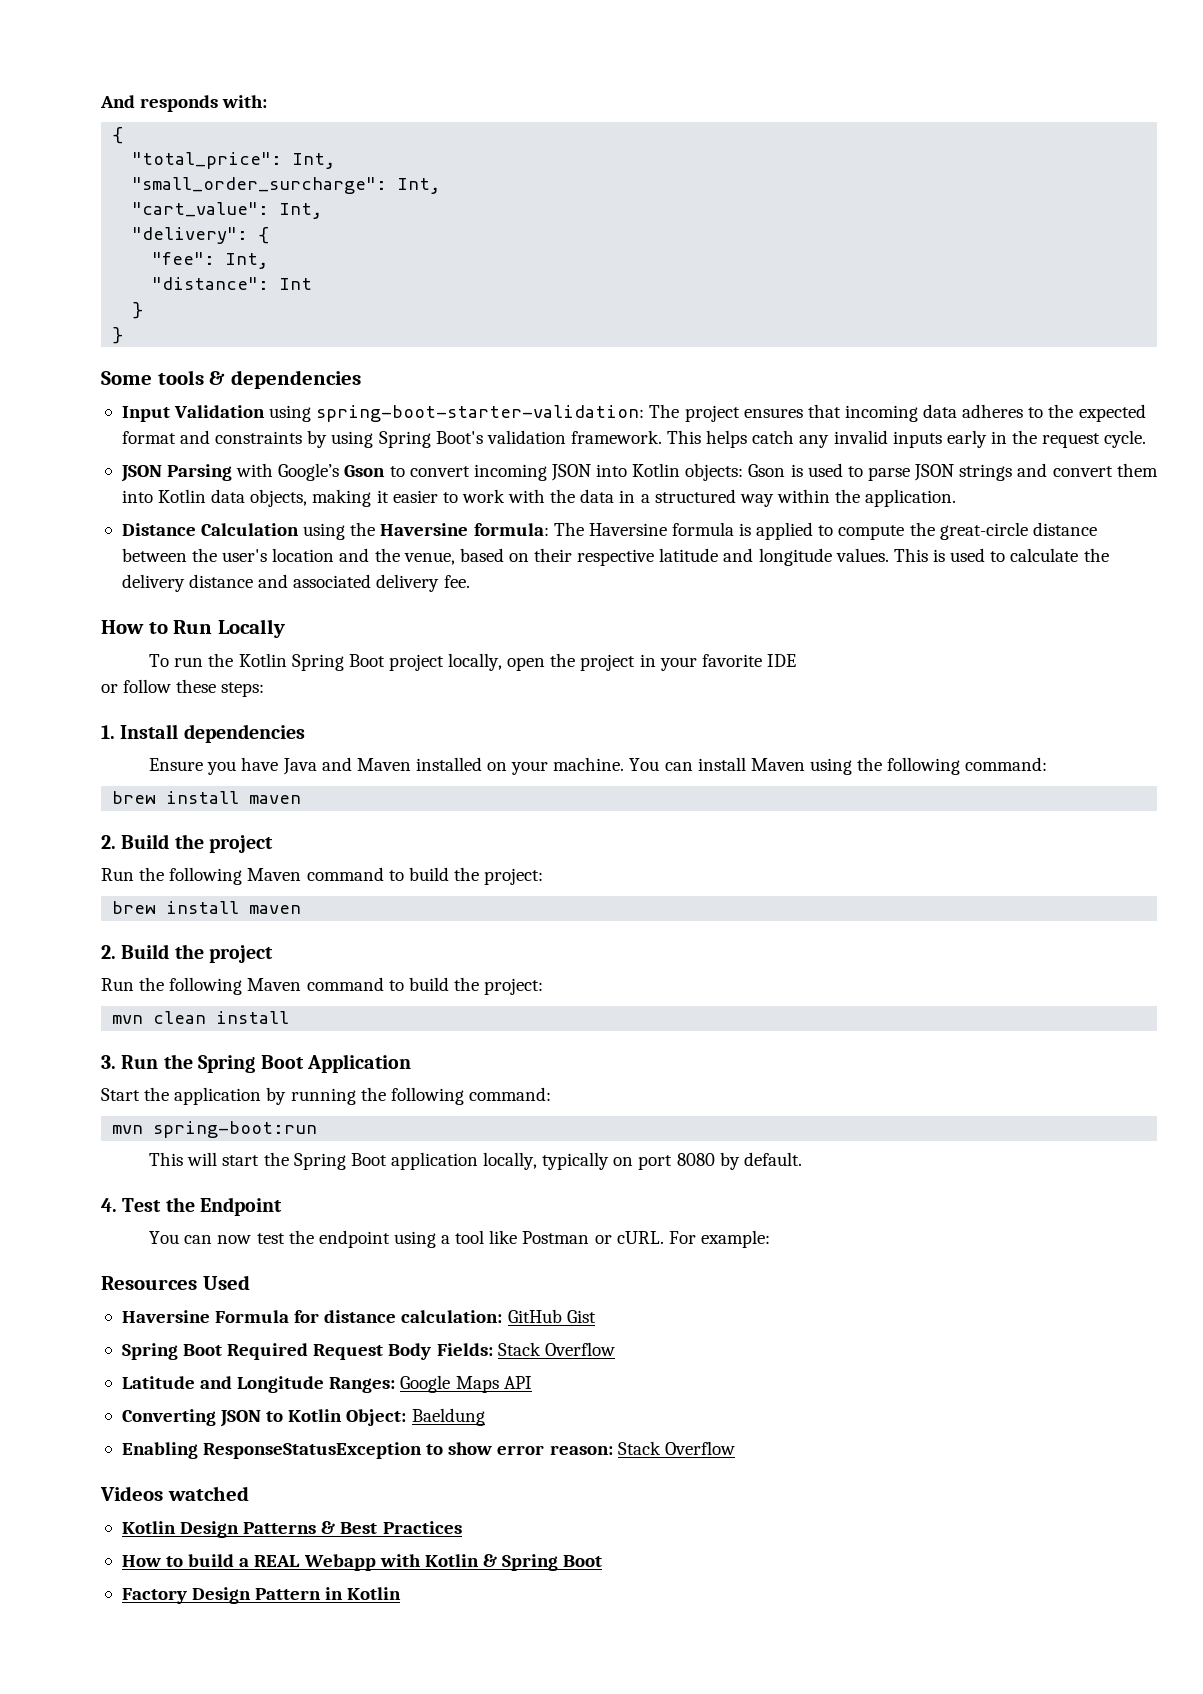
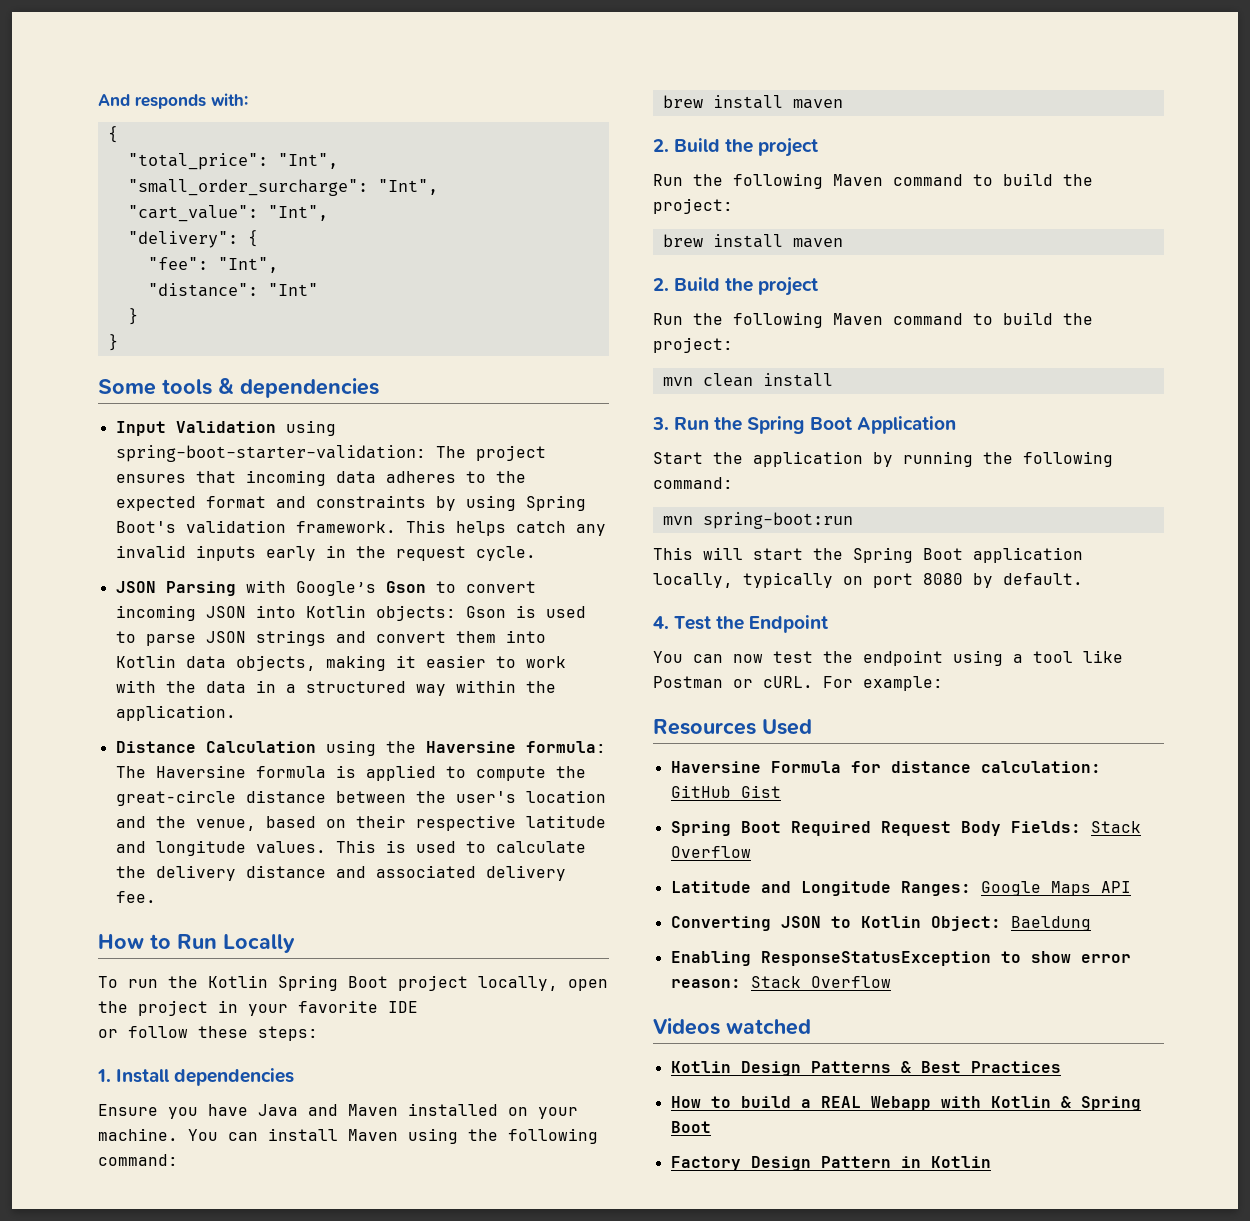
- "total_price": Int,
+ "total_price": "Int",
- "small_order_surcharge": Int,
+ "small_order_surcharge": "Int",
- "cart_value": Int,
+ "cart_value": "Int",
- "fee": Int,
+ "fee": "Int",
- "distance": Int
+ "distance": "Int"

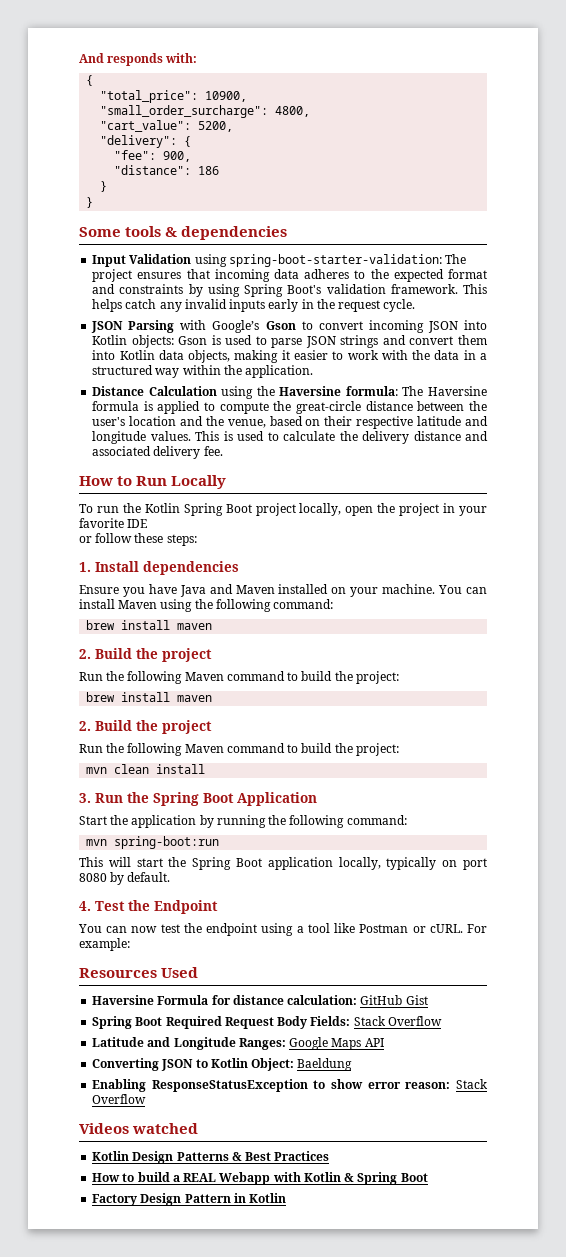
- "total_price": "Int",
+ "total_price": 10900,
- "small_order_surcharge": "Int",
+ "small_order_surcharge": 4800,
- "cart_value": "Int",
+ "cart_value": 5200,
- "fee": "Int",
+ "fee": 900,
- "distance": "Int"
+ "distance": 186

